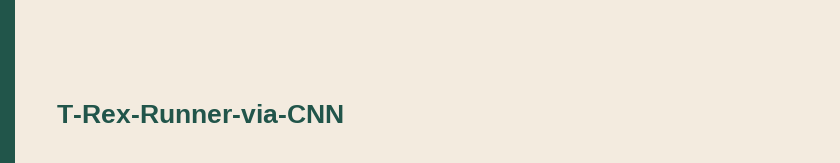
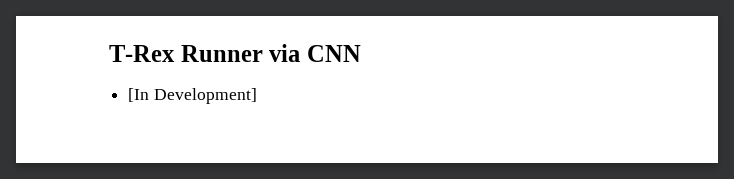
- T-Rex-Runner-via-CNN
+ T-Rex Runner via CNN
+ [In Development]

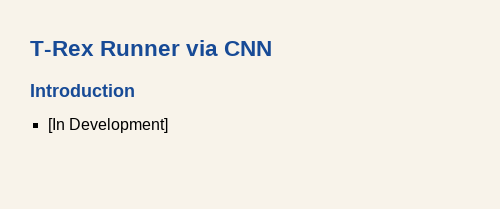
+ Introduction

